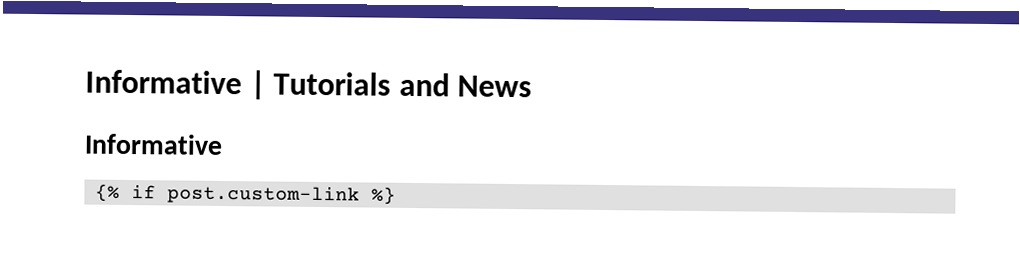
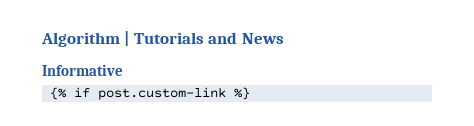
- Informative | Tutorials and News
+ Algorithm | Tutorials and News

